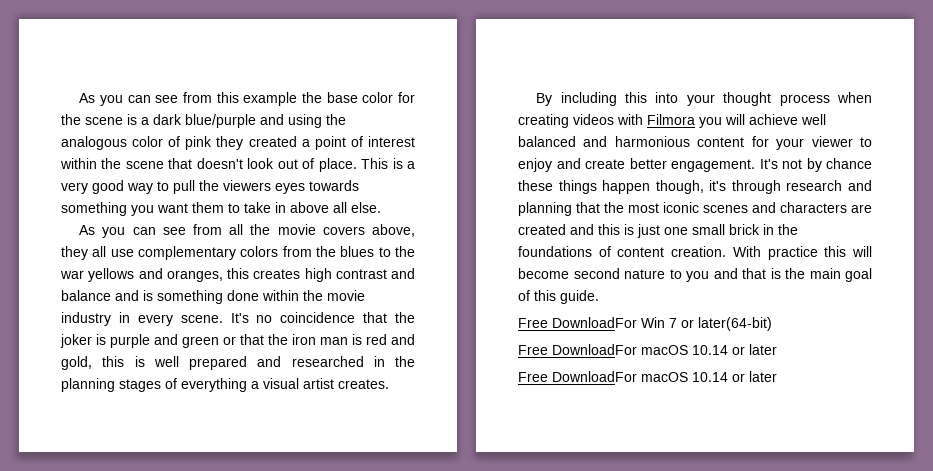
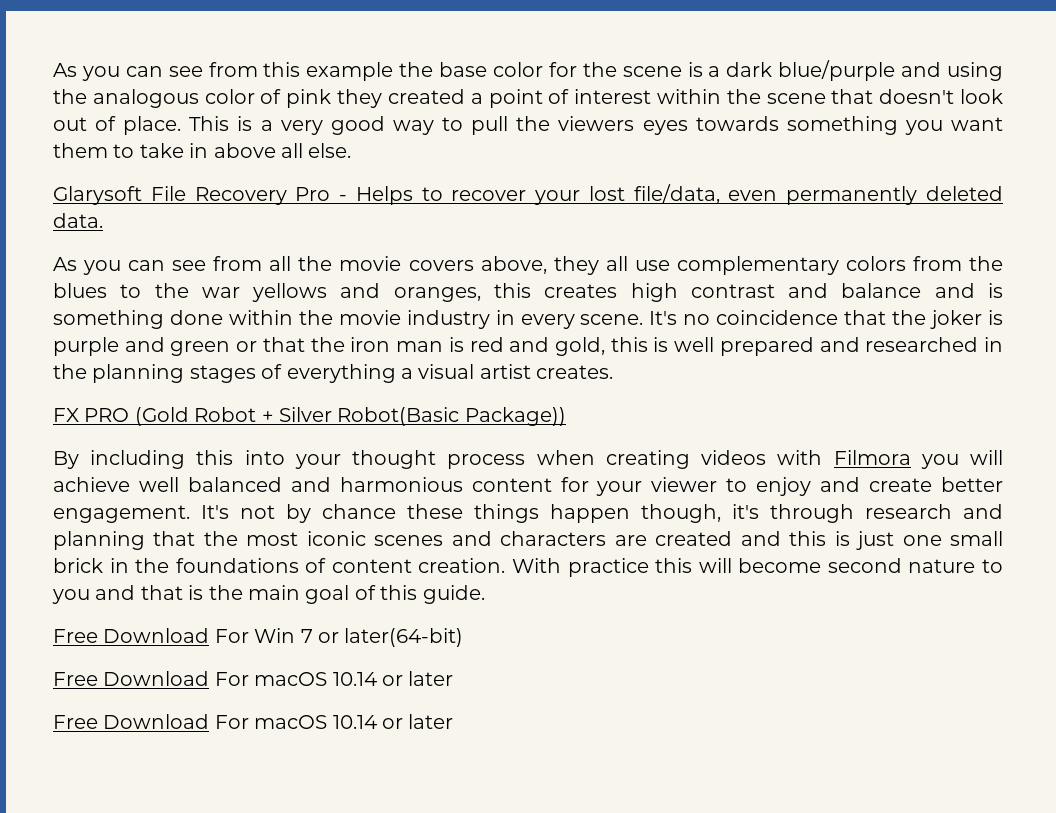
+ Glarysoft File Recovery Pro - Helps to recover your lost file/data, even permanently deleted data.
+ FX PRO (Gold Robot + Silver Robot(Basic Package))
- Free DownloadFor Win 7 or later(64-bit)
- Free DownloadFor macOS 10.14 or later
- Free DownloadFor macOS 10.14 or later
+ Free Download For Win 7 or later(64-bit)
+ Free Download For macOS 10.14 or later
+ Free Download For macOS 10.14 or later

